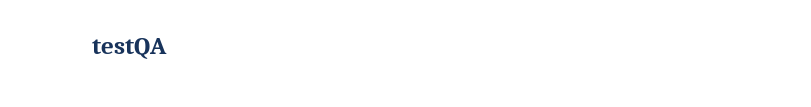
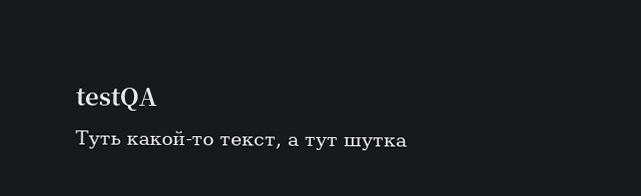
+ Туть какой-то текст, а тут шутка

